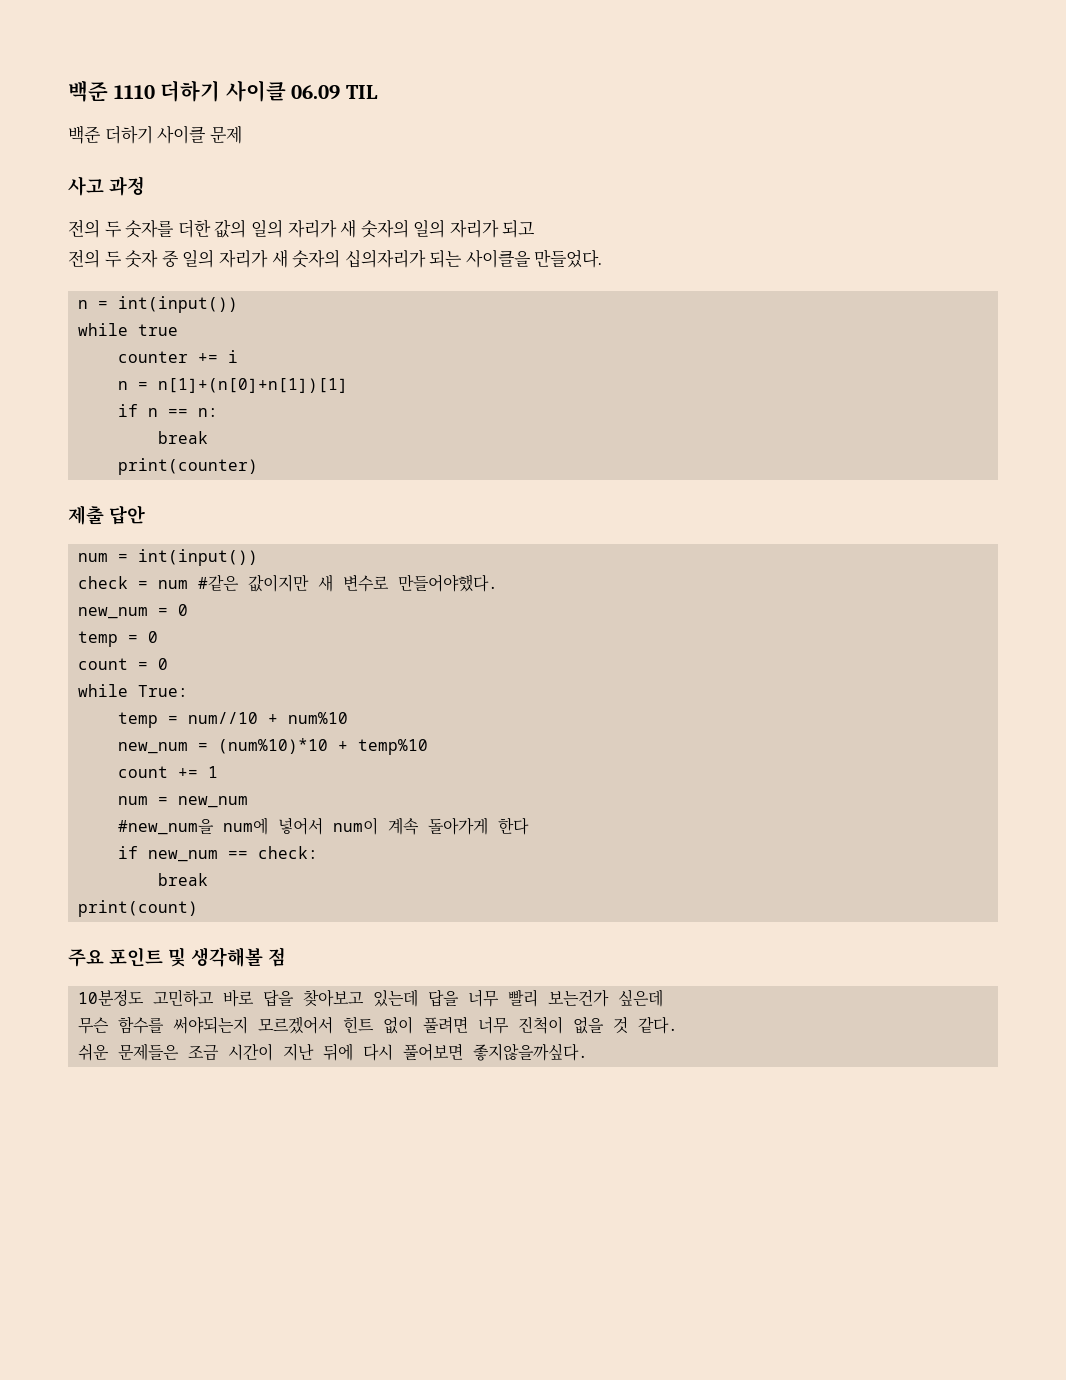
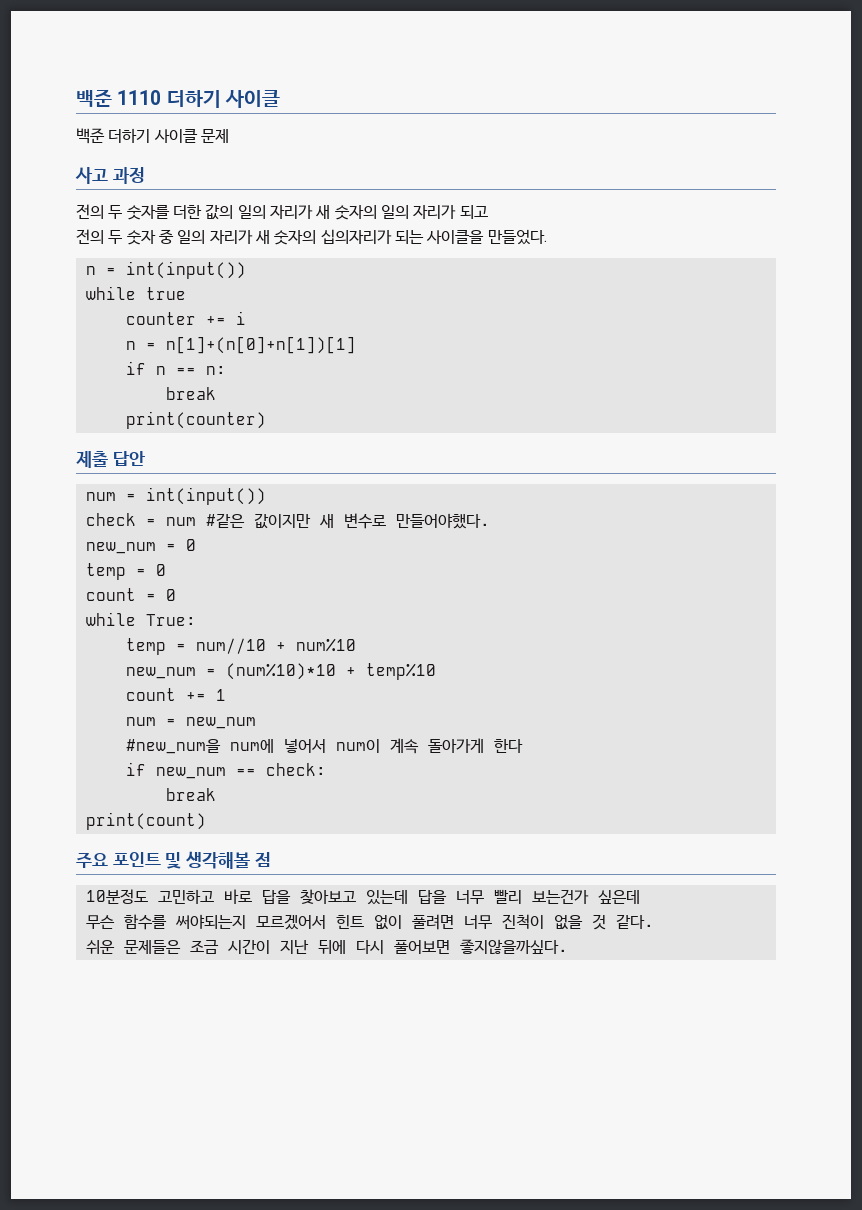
- 백준 1110 더하기 사이클 06.09 TIL
+ 백준 1110 더하기 사이클

